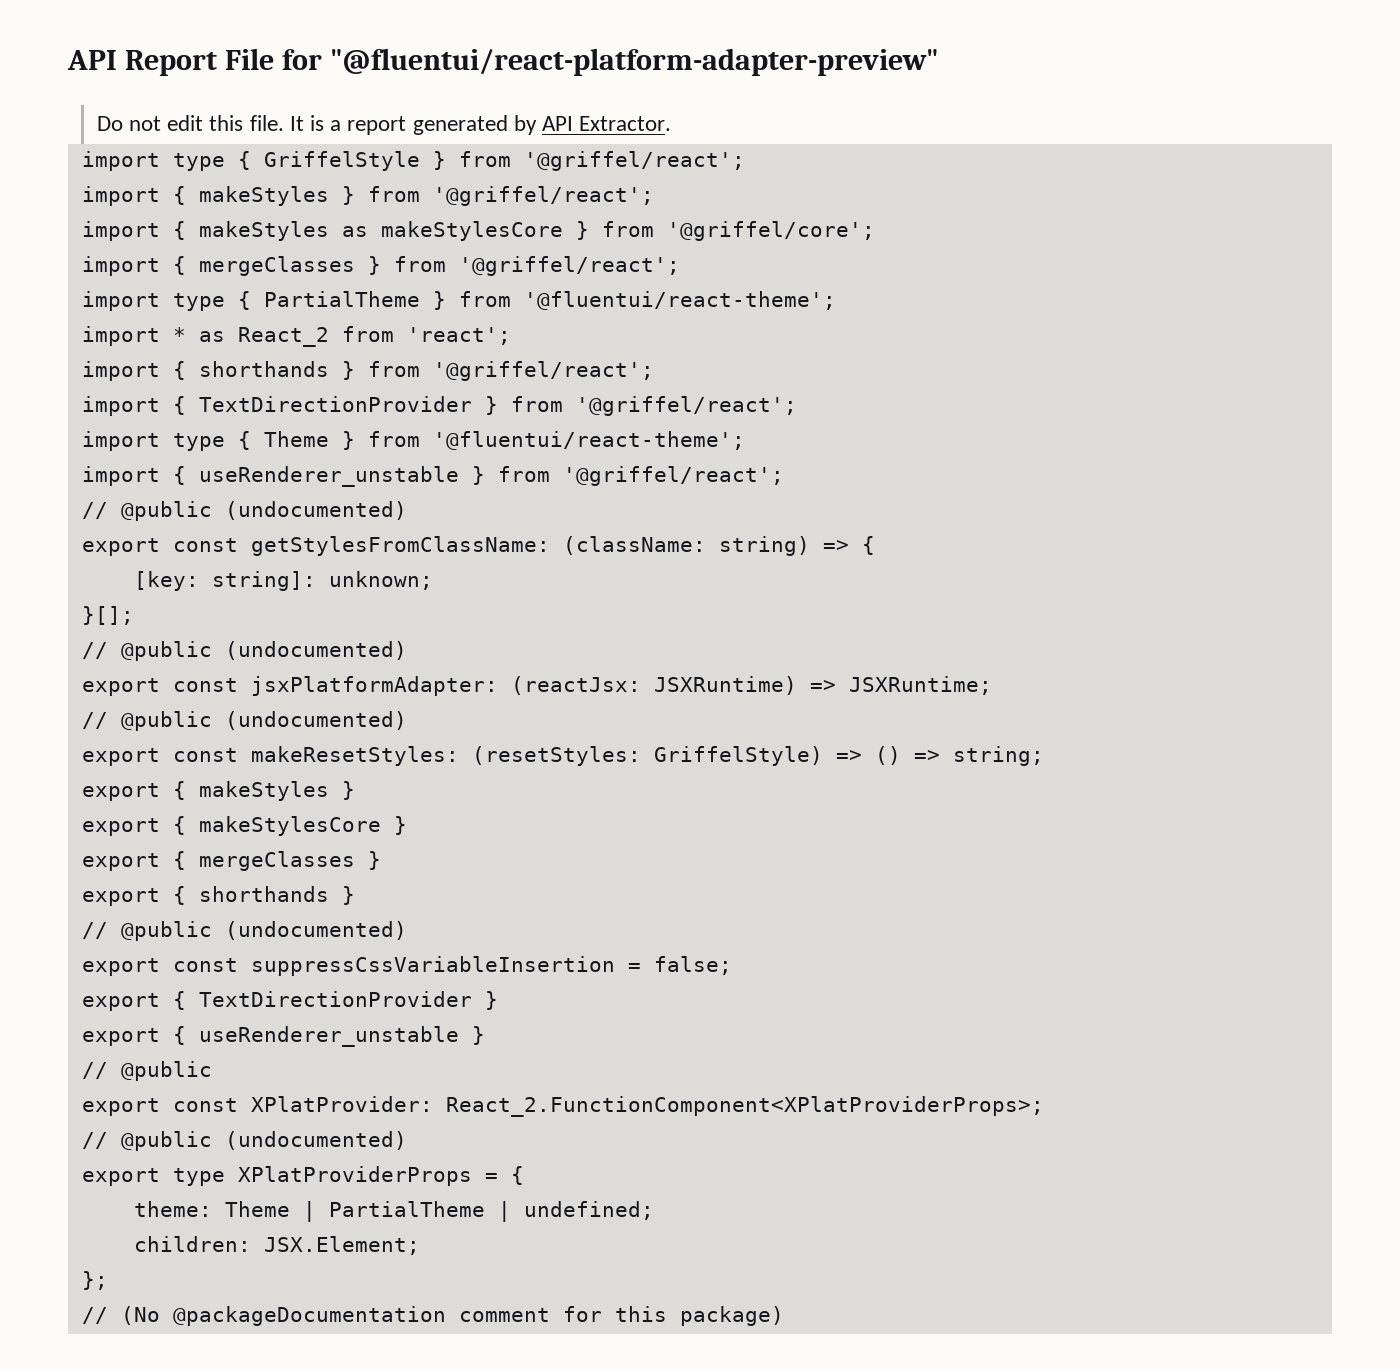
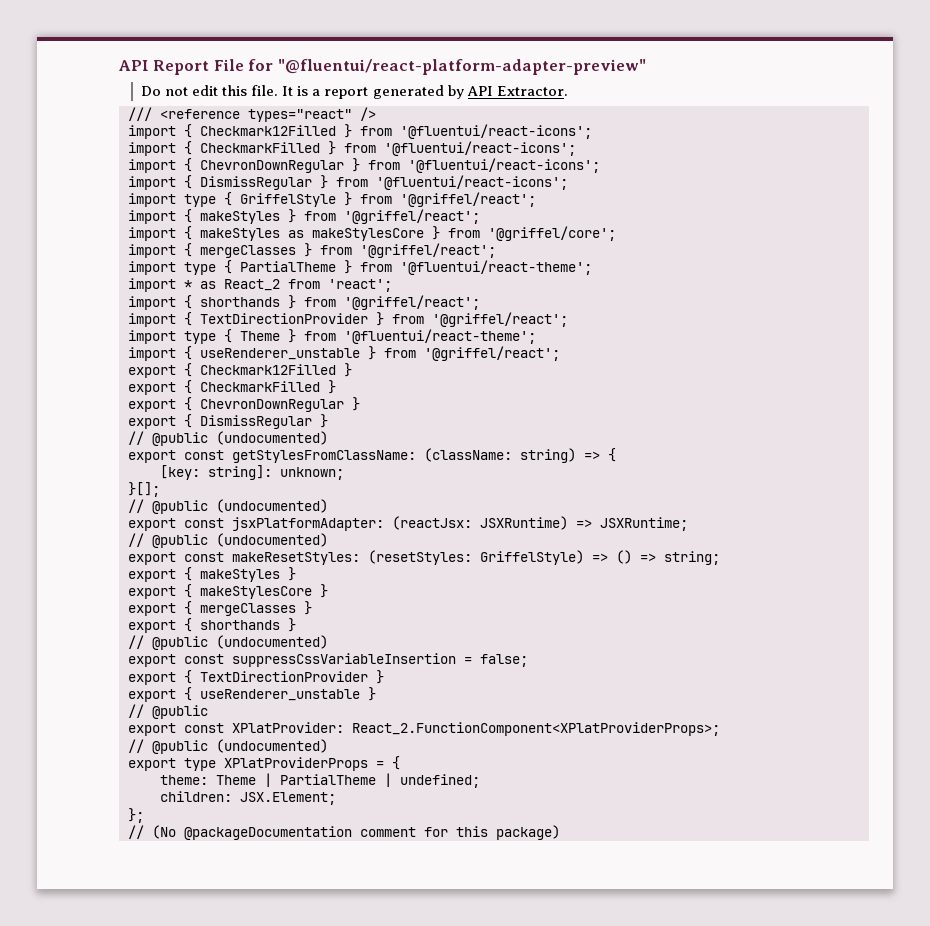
+ /// <reference types="react" />
+ import { Checkmark12Filled } from '@fluentui/react-icons';
+ import { CheckmarkFilled } from '@fluentui/react-icons';
+ import { ChevronDownRegular } from '@fluentui/react-icons';
+ import { DismissRegular } from '@fluentui/react-icons';
+ export { Checkmark12Filled }
+ export { CheckmarkFilled }
+ export { ChevronDownRegular }
+ export { DismissRegular }

